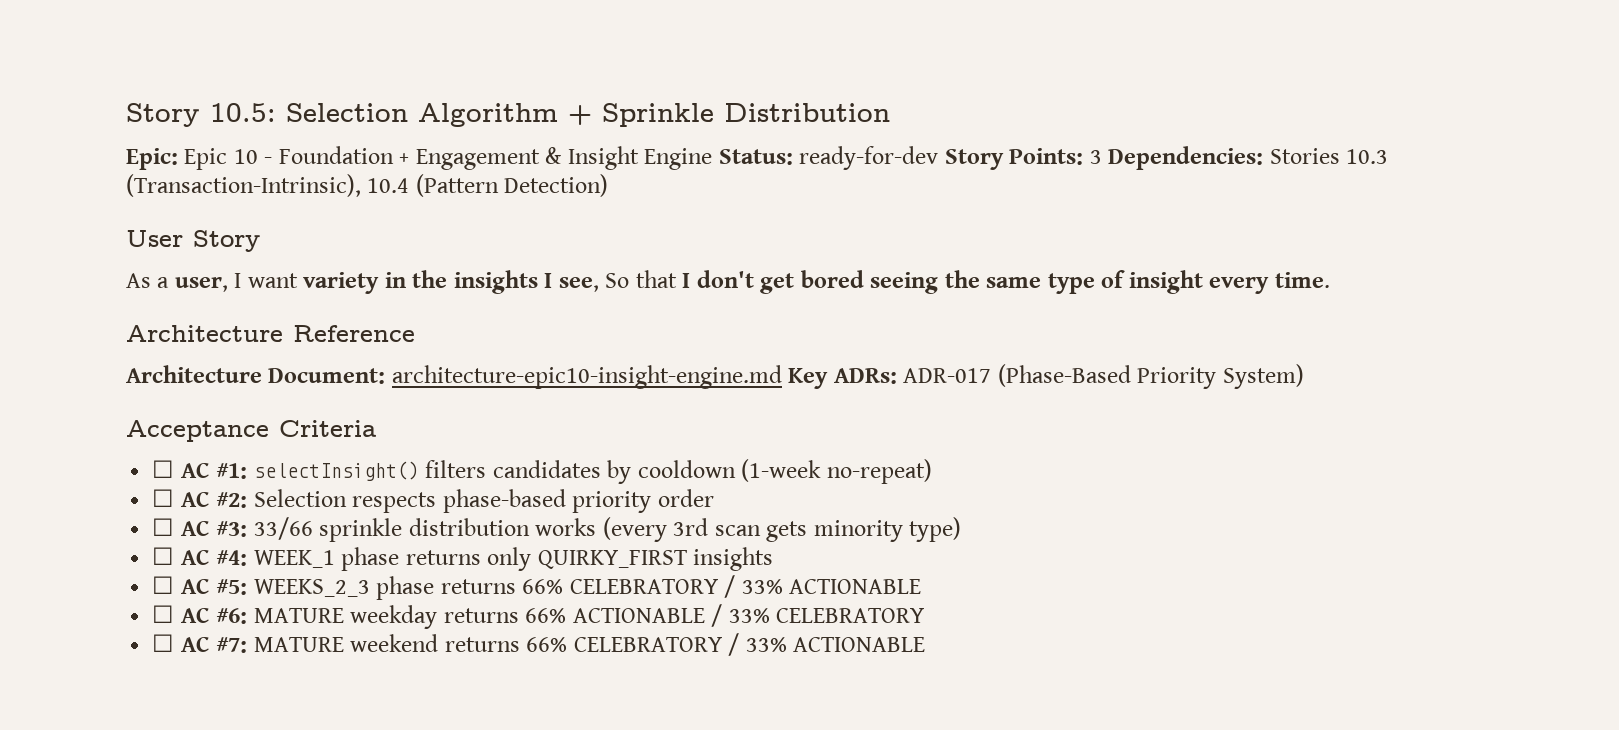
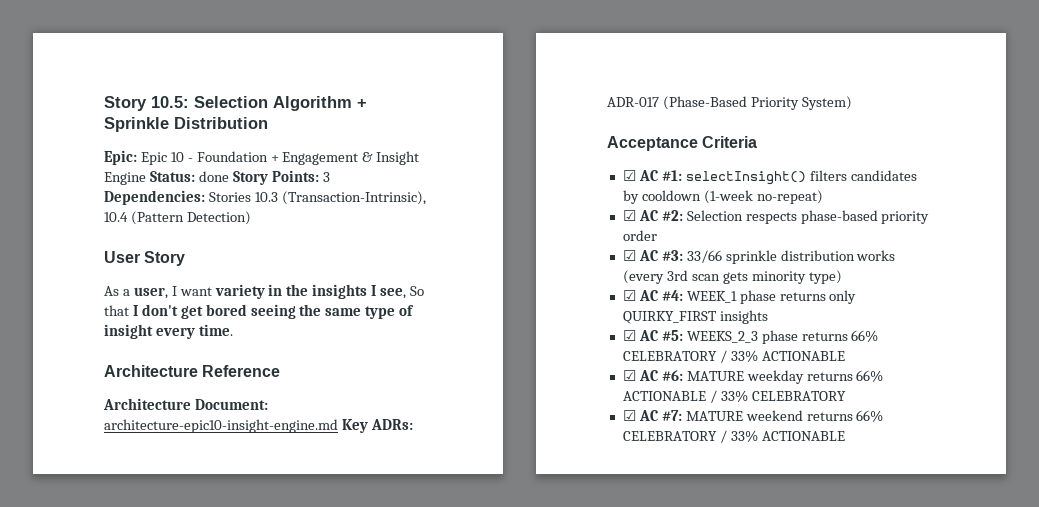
- Epic: Epic 10 - Foundation + Engagement & Insight Engine Status: ready-for-dev Story Points: 3 Dependencies: Stories 10.3 (Transaction-Intrinsic), 10.4 (Pattern Detection)
+ Epic: Epic 10 - Foundation + Engagement & Insight Engine Status: done Story Points: 3 Dependencies: Stories 10.3 (Transaction-Intrinsic), 10.4 (Pattern Detection)
- ☐ AC #1: selectInsight() filters candidates by cooldown (1-week no-repeat)
+ ☑ AC #1: selectInsight() filters candidates by cooldown (1-week no-repeat)
- ☐ AC #2: Selection respects phase-based priority order
+ ☑ AC #2: Selection respects phase-based priority order
- ☐ AC #3: 33/66 sprinkle distribution works (every 3rd scan gets minority type)
+ ☑ AC #3: 33/66 sprinkle distribution works (every 3rd scan gets minority type)
- ☐ AC #4: WEEK_1 phase returns only QUIRKY_FIRST insights
+ ☑ AC #4: WEEK_1 phase returns only QUIRKY_FIRST insights
- ☐ AC #5: WEEKS_2_3 phase returns 66% CELEBRATORY / 33% ACTIONABLE
+ ☑ AC #5: WEEKS_2_3 phase returns 66% CELEBRATORY / 33% ACTIONABLE
- ☐ AC #6: MATURE weekday returns 66% ACTIONABLE / 33% CELEBRATORY
+ ☑ AC #6: MATURE weekday returns 66% ACTIONABLE / 33% CELEBRATORY
- ☐ AC #7: MATURE weekend returns 66% CELEBRATORY / 33% ACTIONABLE
+ ☑ AC #7: MATURE weekend returns 66% CELEBRATORY / 33% ACTIONABLE

